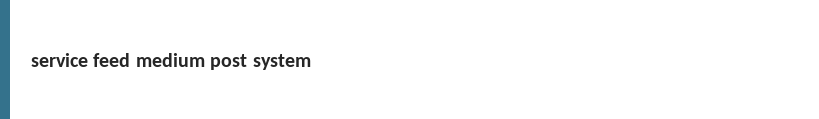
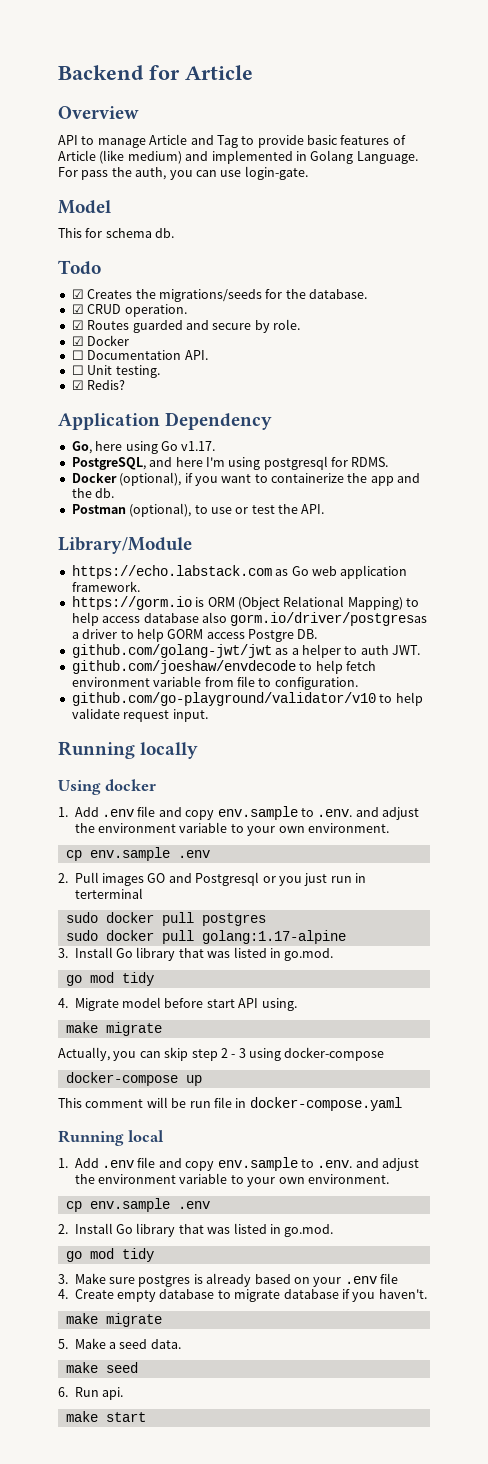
- service feed medium post system
+ Backend for Article
+ Overview
+ API to manage Article and Tag to provide basic features of Article (like medium) and implemented in Golang Language. For pass the auth, you can use login-gate.
+ Model
+ This for schema db.
+ Todo
+ ☑ Creates the migrations/seeds for the database.
+ ☑ CRUD operation.
+ ☑ Routes guarded and secure by role.
+ ☑ Docker
+ ☐ Documentation API.
+ ☐ Unit testing.
+ ☑ Redis?
+ Application Dependency
+ Go, here using Go v1.17.
+ PostgreSQL, and here I'm using postgresql for RDMS.
+ Docker (optional), if you want to containerize the app and the db.
+ Postman (optional), to use or test the API.
+ Library/Module
+ https://echo.labstack.com as Go web application framework.
+ https://gorm.io is ORM (Object Relational Mapping) to help access database also gorm.io/driver/postgresas a driver to help GORM access Postgre DB.
+ github.com/golang-jwt/jwt as a helper to auth JWT.
+ github.com/joeshaw/envdecode to help fetch environment variable from file to configuration.
+ github.com/go-playground/validator/v10 to help validate request input.
+ Running locally
+ Using docker
+ 1. Add .env file and copy env.sample to .env. and adjust the environment variable to your own environment.
+ cp env.sample .env
+ 2. Pull images GO and Postgresql or you just run in terterminal
+ sudo docker pull postgres
+ sudo docker pull golang:1.17-alpine
+ 3. Install Go library that was listed in go.mod.
+ go mod tidy
+ 4. Migrate model before start API using.
+ make migrate
+ Actually, you can skip step 2 - 3 using docker-compose
+ docker-compose up
+ This comment will be run file in docker-compose.yaml
+ Running local
+ 1. Add .env file and copy env.sample to .env. and adjust the environment variable to your own environment.
+ cp env.sample .env
+ 2. Install Go library that was listed in go.mod.
+ go mod tidy
+ 3. Make sure postgres is already based on your .env file
+ 4. Create empty database to migrate database if you haven't.
+ make migrate
+ 5. Make a seed data.
+ make seed
+ 6. Run api.
+ make start

